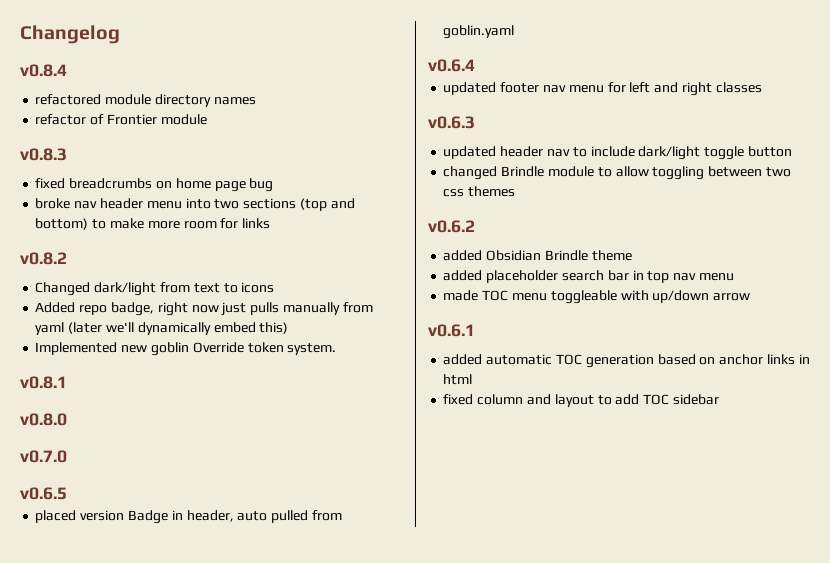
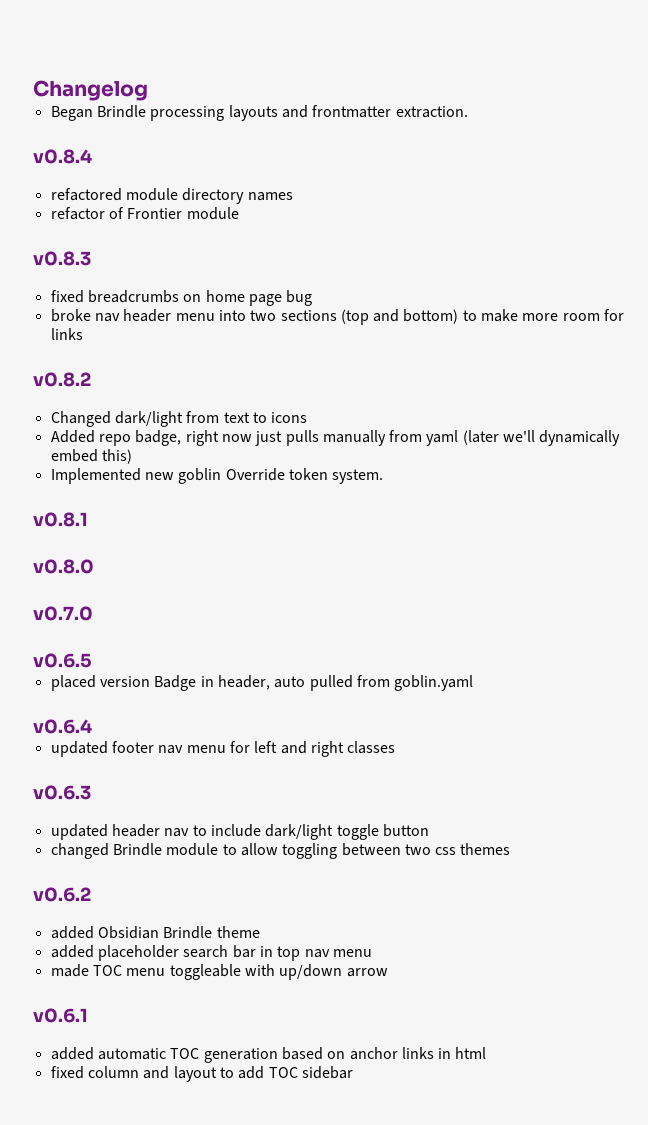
+ Began Brindle processing layouts and frontmatter extraction.

